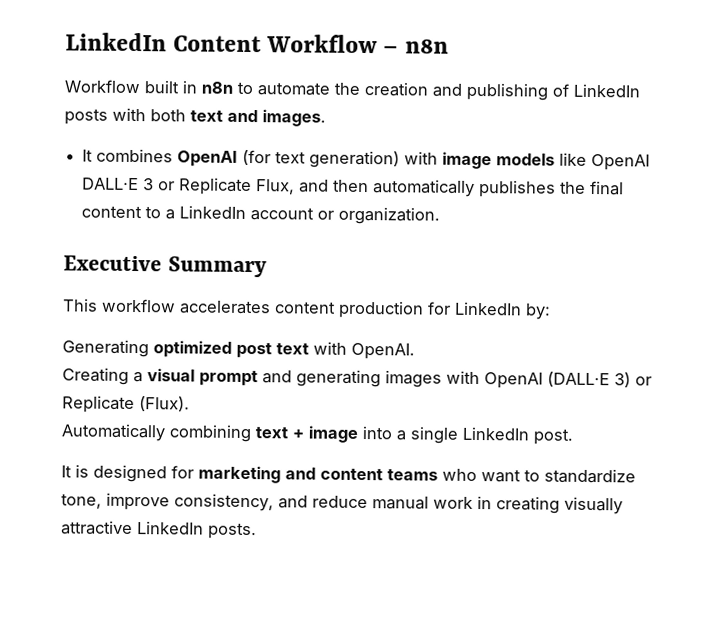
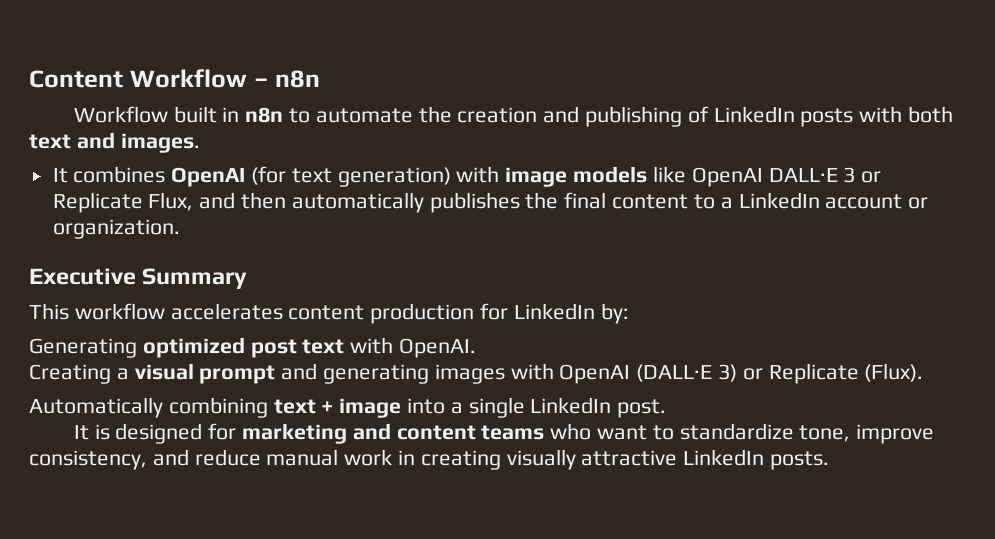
- LinkedIn Content Workflow – n8n
+ Content Workflow – n8n

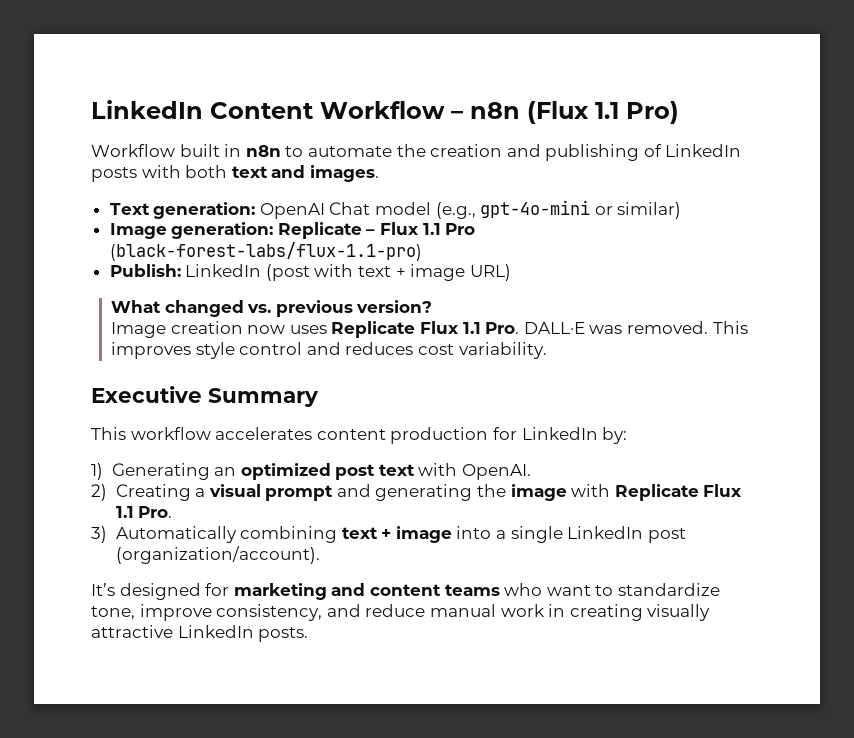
- Content Workflow – n8n
+ LinkedIn Content Workflow – n8n (Flux 1.1 Pro)
- It combines OpenAI (for text generation) with image models like OpenAI DALL·E 3 or Replicate Flux, and then automatically publishes the final content to a LinkedIn account or organization.
+ Text generation: OpenAI Chat model (e.g., gpt-4o-mini or similar)
+ Image generation: Replicate – Flux 1.1 Pro (black-forest-labs/flux-1.1-pro)
+ Publish: LinkedIn (post with text + image URL)
+ What changed vs. previous version?
+ Image creation now uses Replicate Flux 1.1 Pro. DALL·E was removed. This improves style control and reduces cost variability.
- Generating optimized post text with OpenAI.
+ 1) Generating an optimized post text with OpenAI.
- Creating a visual prompt and generating images with OpenAI (DALL·E 3) or Replicate (Flux).
- Automatically combining text + image into a single LinkedIn post.
- It is designed for marketing and content teams who want to standardize tone, improve consistency, and reduce manual work in creating visually attractive LinkedIn posts.
+ 2) Creating a visual prompt and generating the image with Replicate Flux 1.1 Pro.
+ 3) Automatically combining text + image into a single LinkedIn post (organization/account).
+ It’s designed for marketing and content teams who want to standardize tone, improve consistency, and reduce manual work in creating visually attractive LinkedIn posts.

